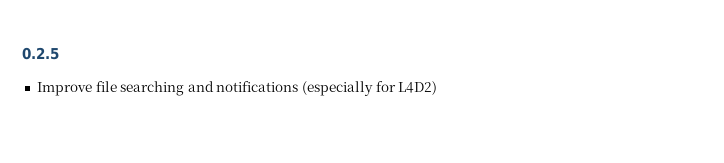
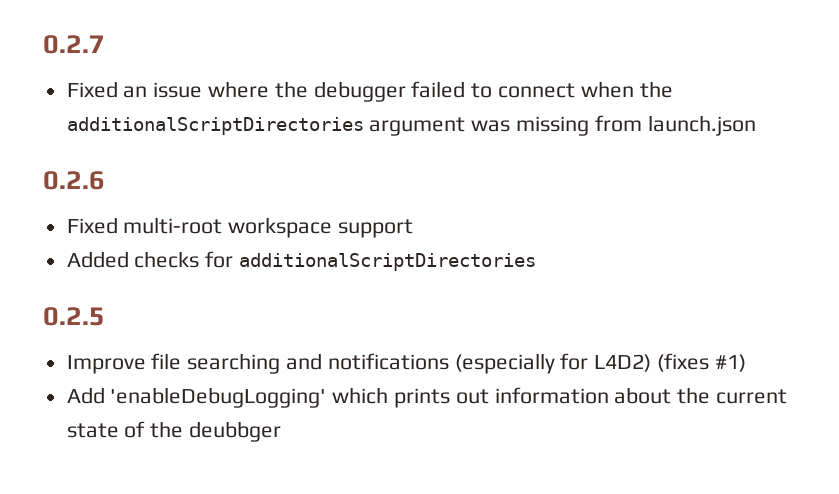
+ 0.2.7
+ Fixed an issue where the debugger failed to connect when the additionalScriptDirectories argument was missing from launch.json
+ 0.2.6
+ Fixed multi-root workspace support
+ Added checks for additionalScriptDirectories
- Improve file searching and notifications (especially for L4D2)
+ Improve file searching and notifications (especially for L4D2) (fixes #1)
+ Add 'enableDebugLogging' which prints out information about the current state of the deubbger

